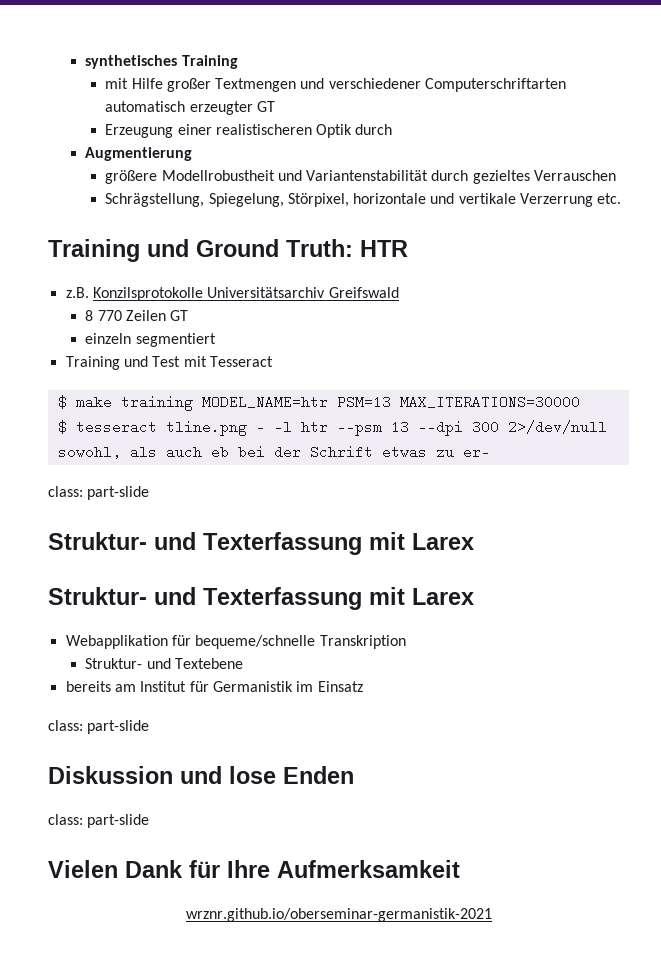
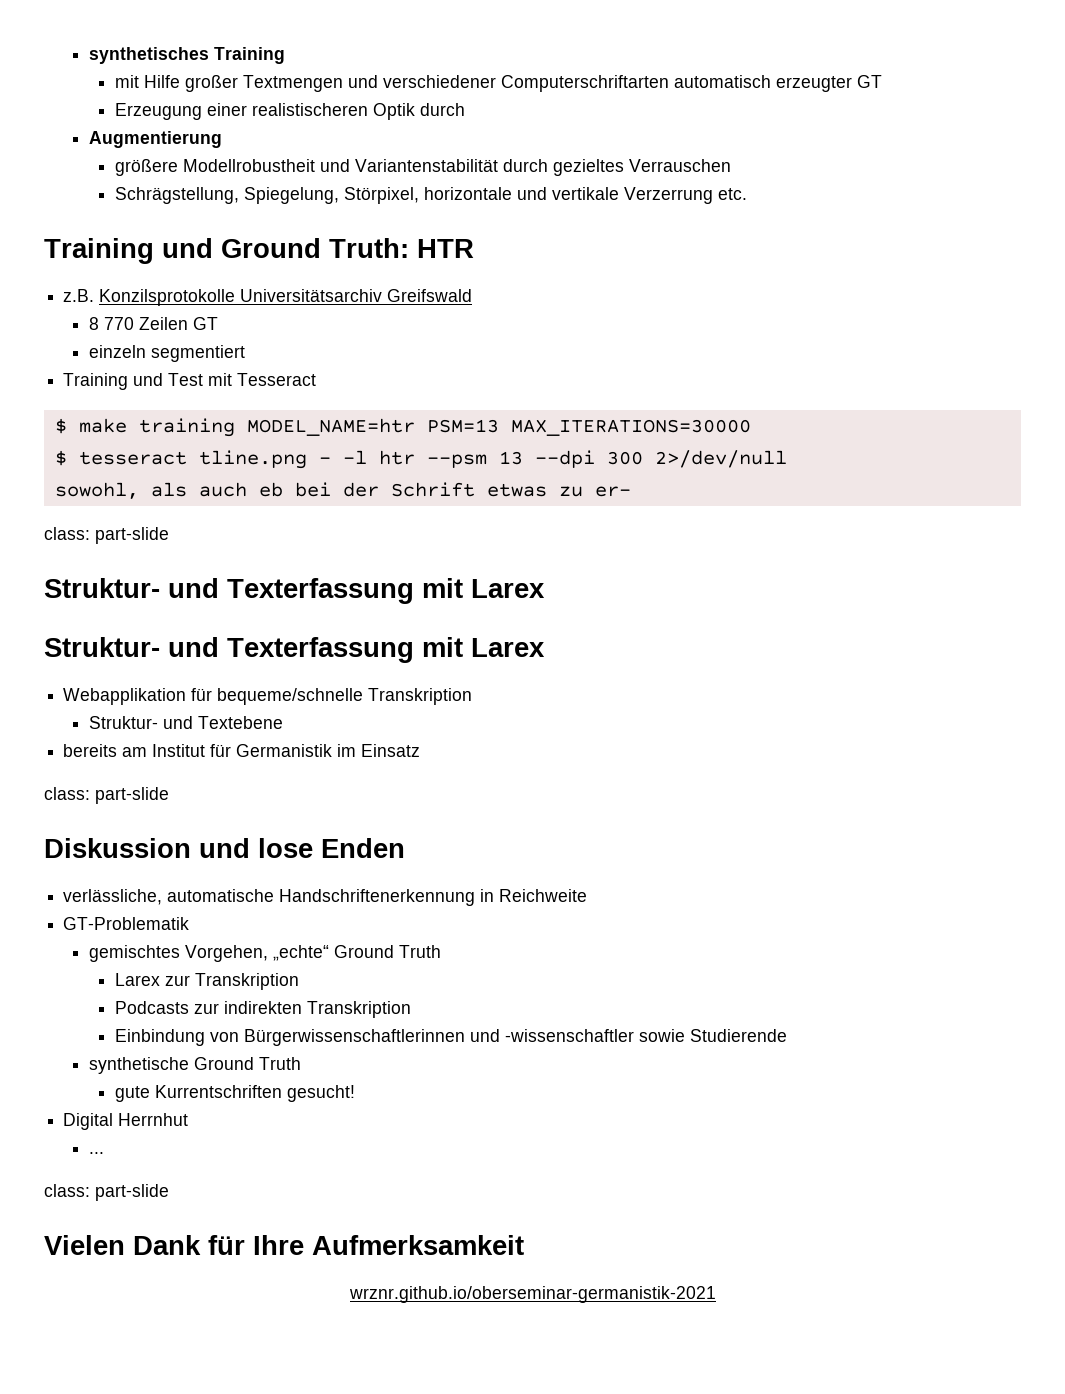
+ verlässliche, automatische Handschriftenerkennung in Reichweite
+ GT-Problematik
+ gemischtes Vorgehen, „echte“ Ground Truth
+ Larex zur Transkription
+ Podcasts zur indirekten Transkription
+ Einbindung von Bürgerwissenschaftlerinnen und -wissenschaftler sowie Studierende
+ synthetische Ground Truth
+ gute Kurrentschriften gesucht!
+ Digital Herrnhut
+ ...

